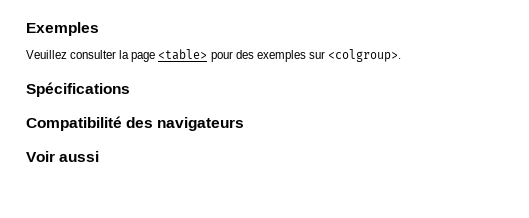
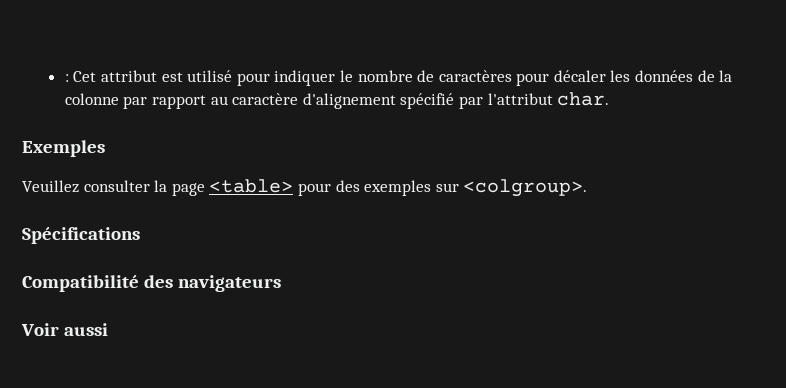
+ : Cet attribut est utilisé pour indiquer le nombre de caractères pour décaler les données de la colonne par rapport au caractère d'alignement spécifié par l'attribut char.

